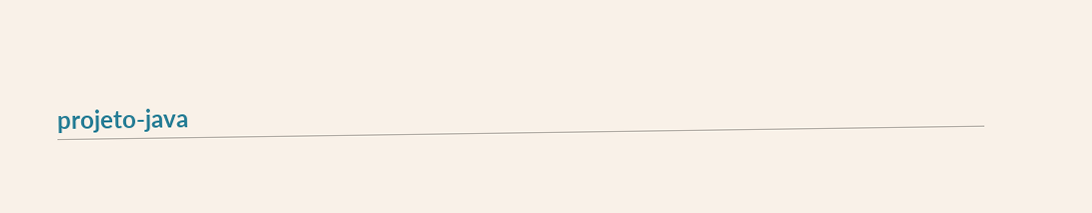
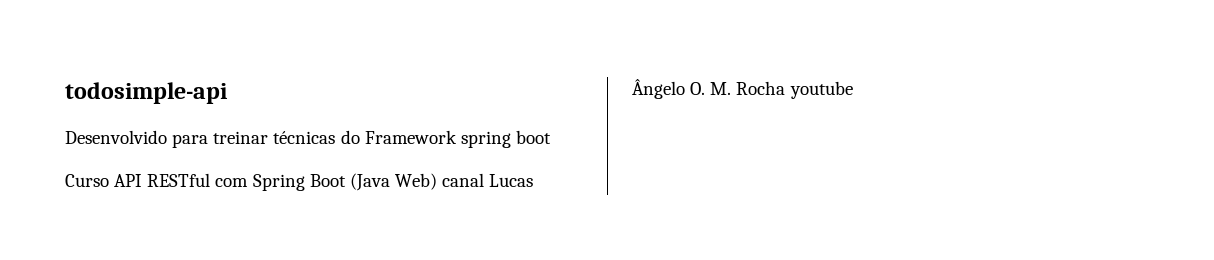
- projeto-java
+ todosimple-api
+ Desenvolvido para treinar técnicas do Framework spring boot
+ Curso API RESTful com Spring Boot (Java Web) canal Lucas Ângelo O. M. Rocha youtube

